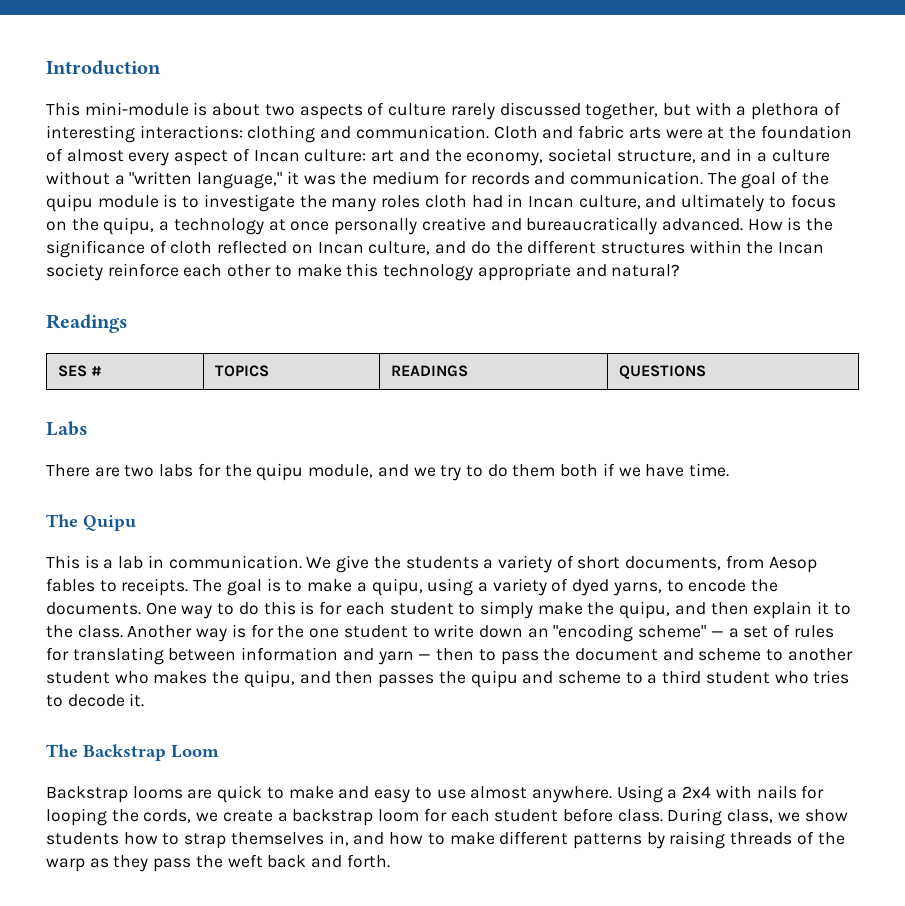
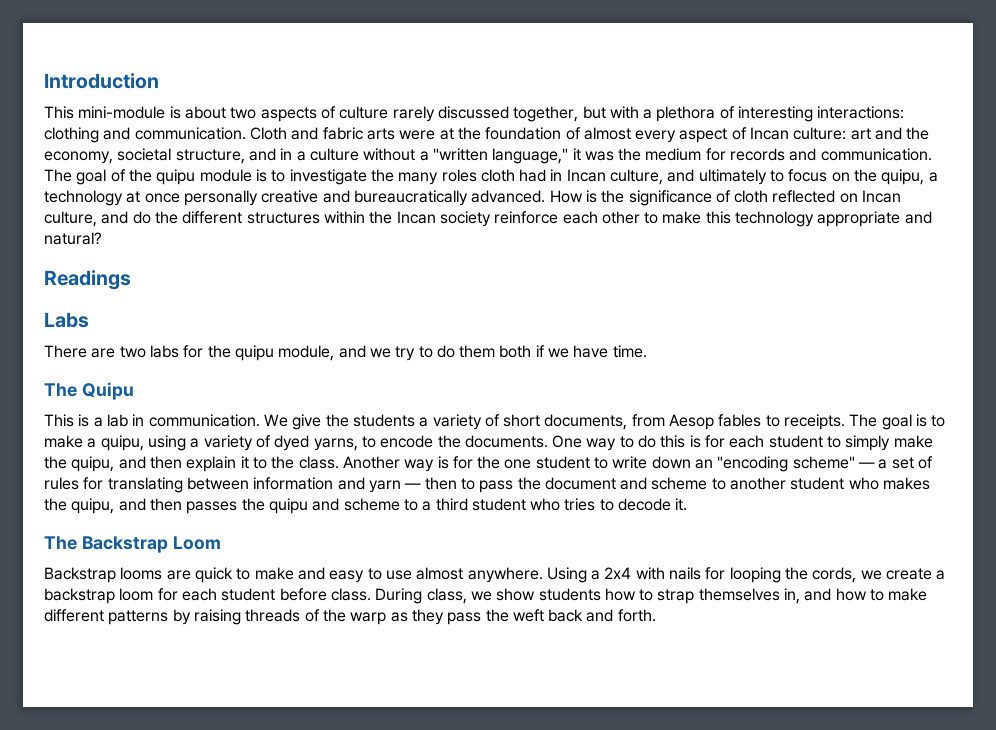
- SES # | TOPICS | READINGS | QUESTIONS

